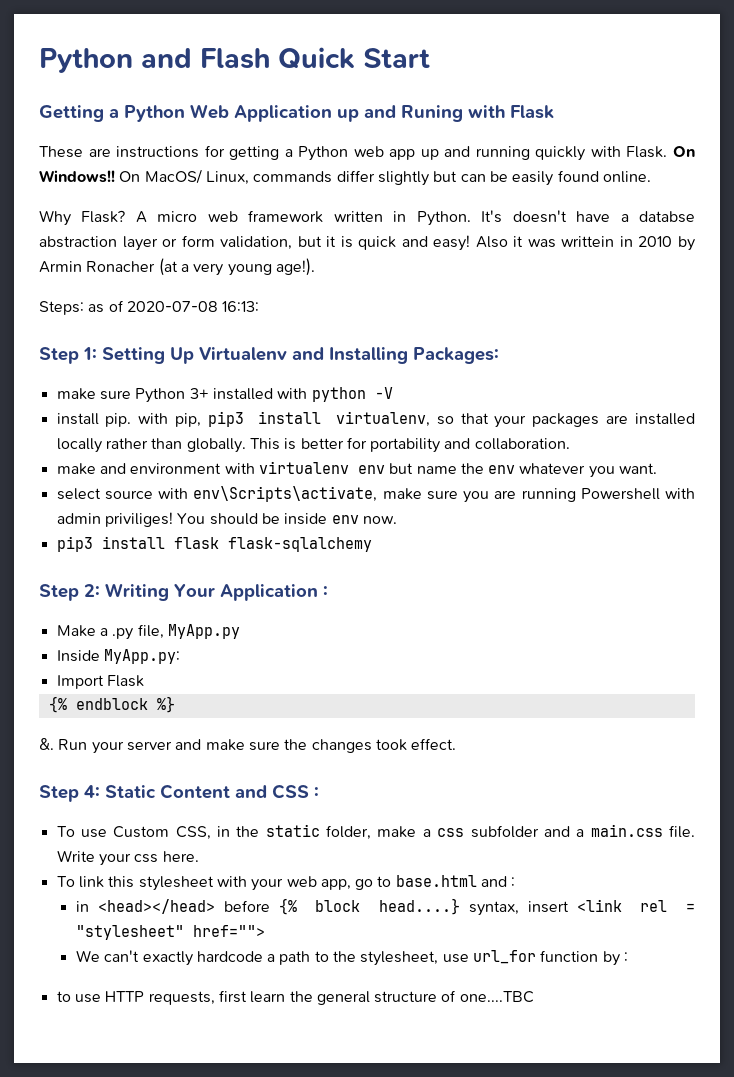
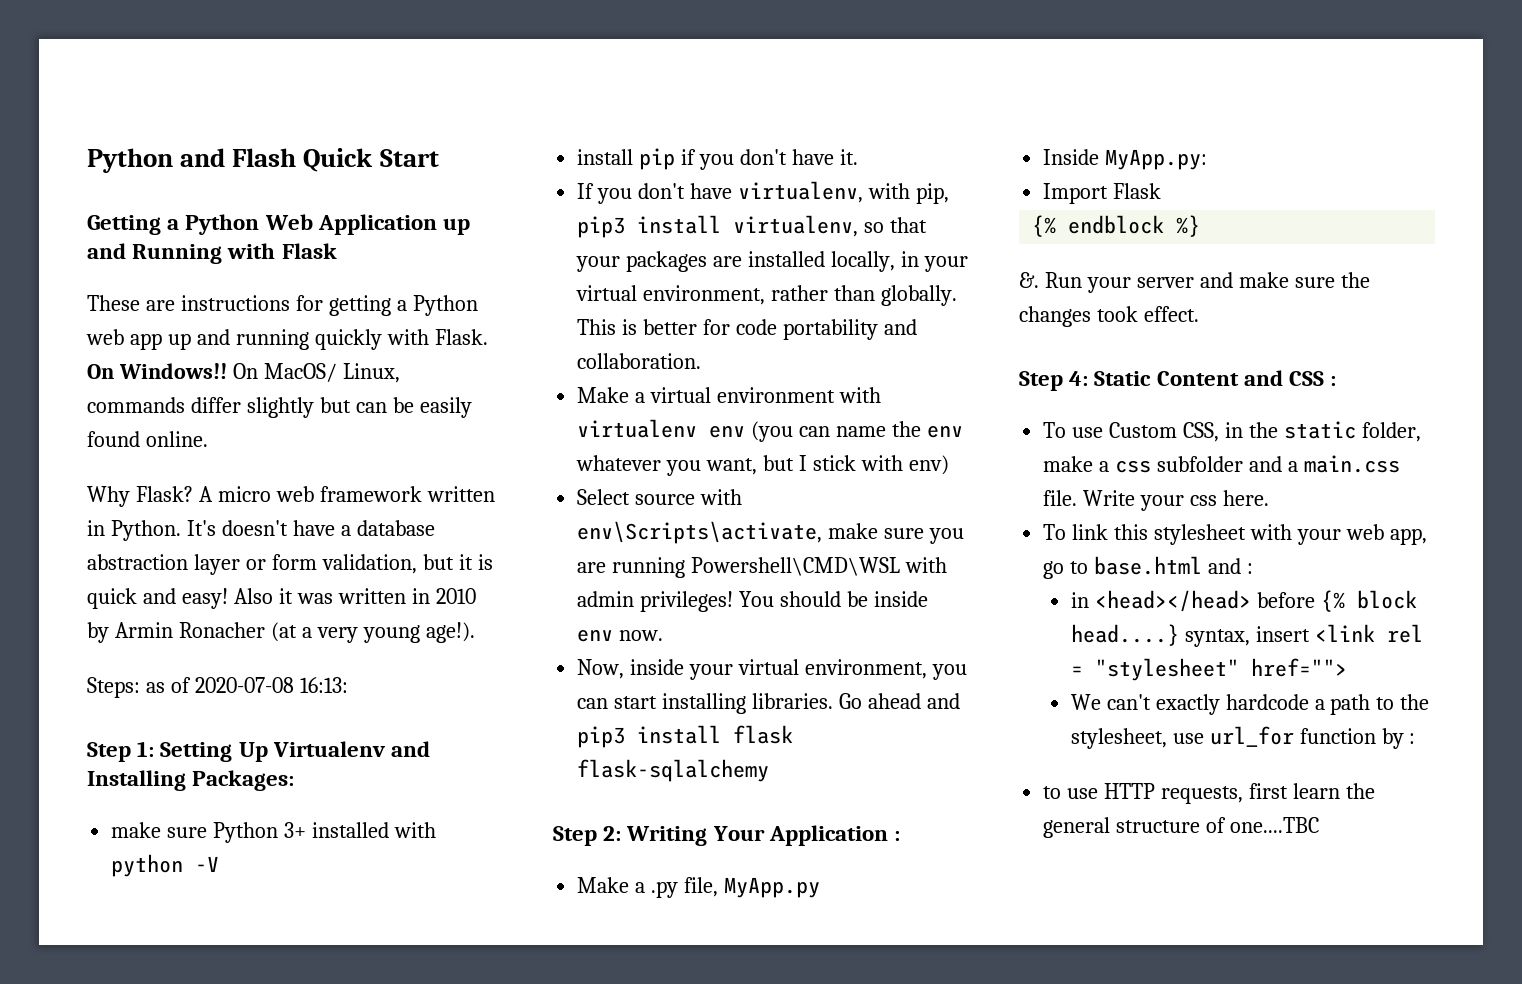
- Getting a Python Web Application up and Runing with Flask
+ Getting a Python Web Application up and Running with Flask
- It's doesn't have a databse abstraction layer or form validation, but it is quick and easy!
+ It's doesn't have a database abstraction layer or form validation, but it is quick and easy!
- Also it was writtein in 2010 by Armin Ronacher (at a very young age!).
+ Also it was written in 2010 by Armin Ronacher (at a very young age!).
- install pip. with pip, pip3 install virtualenv, so that your packages are installed locally rather than globally.
+ install pip if you don't have it.
+ If you don't have virtualenv, with pip, pip3 install virtualenv, so that your packages are installed locally, in your virtual environment, rather than globally.
- This is better for portability and collaboration.
+ This is better for code portability and collaboration.
- make and environment with virtualenv env but name the env whatever you want.
- select source with env\Scripts\activate, make sure you are running Powershell with admin priviliges!
+ Make a virtual environment with virtualenv env (you can name the env whatever you want, but I stick with env)
+ Select source with env\Scripts\activate, make sure you are running Powershell\CMD\WSL with admin privileges!
- pip3 install flask flask-sqlalchemy
+ Now, inside your virtual environment, you can start installing libraries. Go ahead and pip3 install flask flask-sqlalchemy

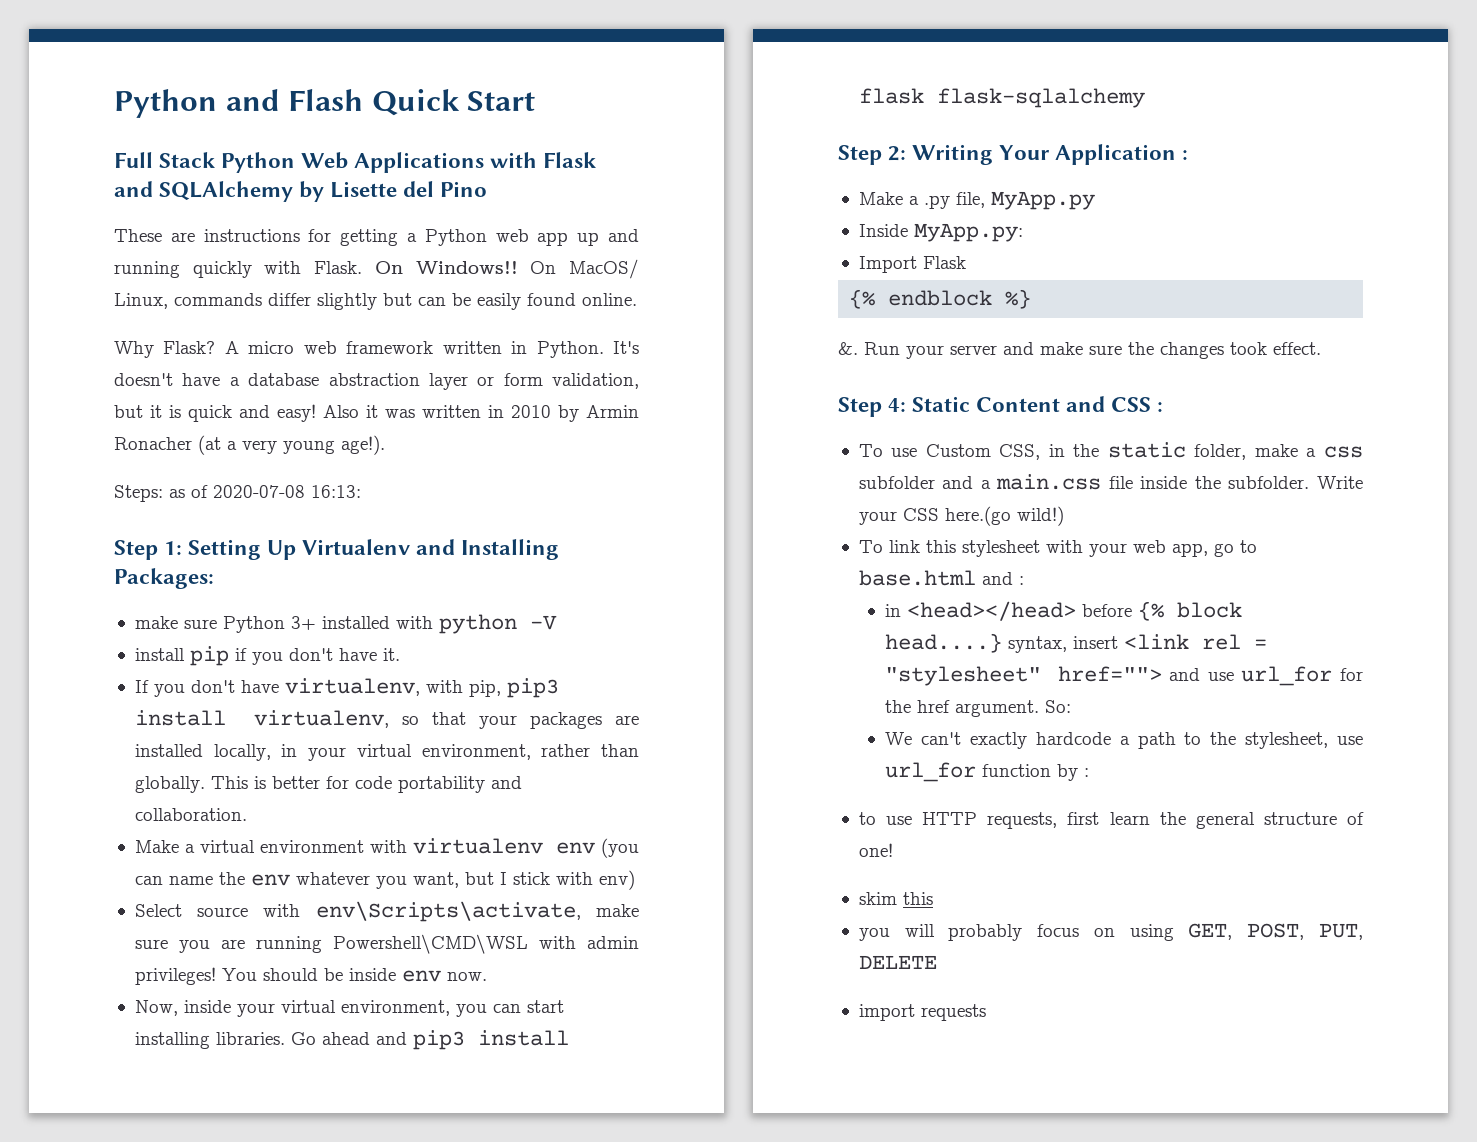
- Getting a Python Web Application up and Running with Flask
+ Full Stack Python Web Applications with Flask and SQLAlchemy by Lisette del Pino
- To use Custom CSS, in the static folder, make a css subfolder and a main.css file. Write your css here.
+ To use Custom CSS, in the static folder, make a css subfolder and a main.css file inside the subfolder. Write your CSS here.(go wild!)
- in <head></head> before {% block head....} syntax, insert <link rel = "stylesheet" href="">
+ in <head></head> before {% block head....} syntax, insert <link rel = "stylesheet" href=""> and use url_for for the href argument. So:
- to use HTTP requests, first learn the general structure of one....TBC
+ to use HTTP requests, first learn the general structure of one!
+ skim this
+ you will probably focus on using GET, POST, PUT, DELETE
+ import requests

